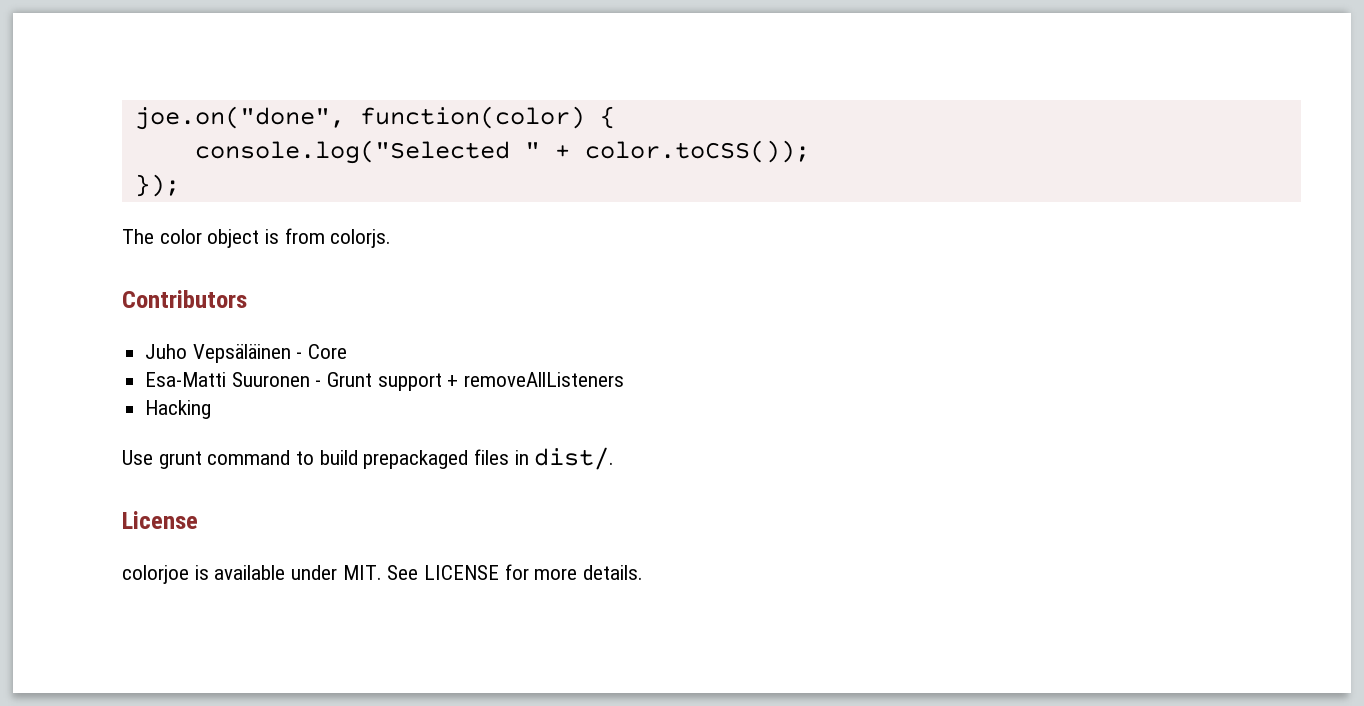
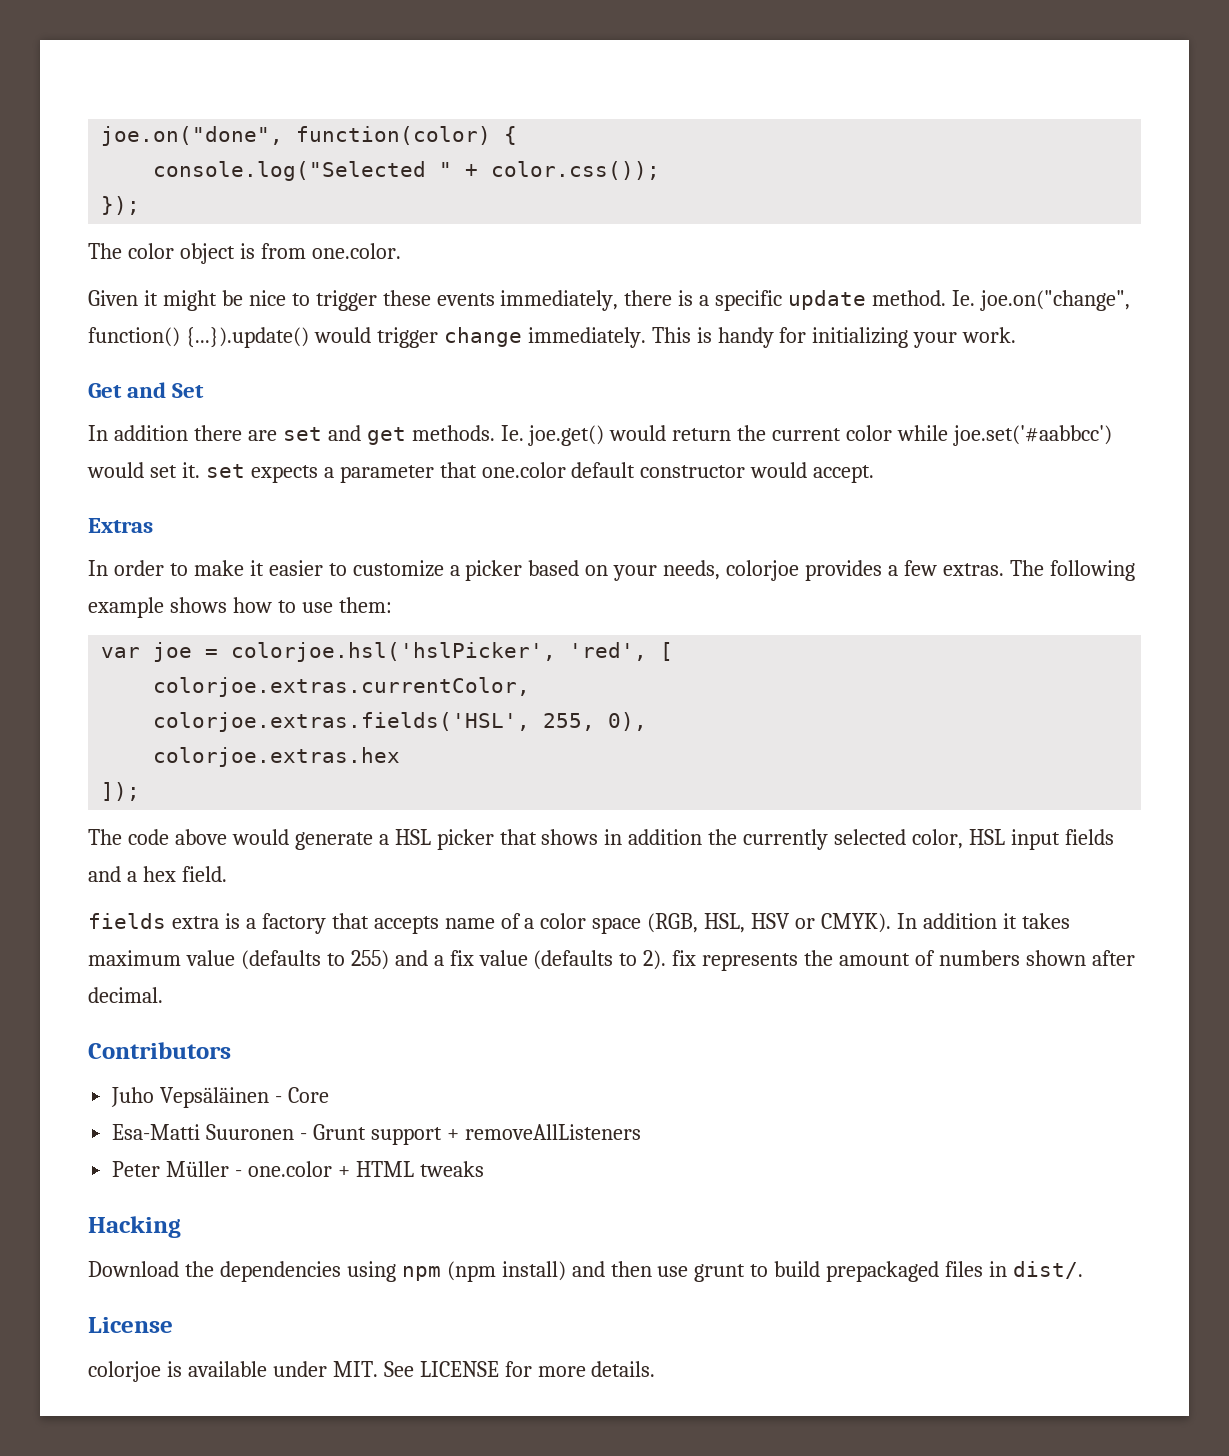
- console.log("Selected " + color.toCSS());
+ console.log("Selected " + color.css());
- The color object is from colorjs.
+ The color object is from one.color.
+ Given it might be nice to trigger these events immediately, there is a specific update method. Ie. joe.on("change", function() {...}).update() would trigger change immediately. This is handy for initializing your work.
+ Get and Set
+ In addition there are set and get methods. Ie. joe.get() would return the current color while joe.set('#aabbcc') would set it. set expects a parameter that one.color default constructor would accept.
+ Extras
+ In order to make it easier to customize a picker based on your needs, colorjoe provides a few extras. The following example shows how to use them:
+ var joe = colorjoe.hsl('hslPicker', 'red', [
+ colorjoe.extras.currentColor,
+ colorjoe.extras.fields('HSL', 255, 0),
+ colorjoe.extras.hex
+ ]);
+ The code above would generate a HSL picker that shows in addition the currently selected color, HSL input fields and a hex field.
+ fields extra is a factory that accepts name of a color space (RGB, HSL, HSV or CMYK). In addition it takes maximum value (defaults to 255) and a fix value (defaults to 2). fix represents the amount of numbers shown after decimal.
+ Peter Müller - one.color + HTML tweaks
  Hacking
- Use grunt command to build prepackaged files in dist/.
+ Download the dependencies using npm (npm install) and then use grunt to build prepackaged files in dist/.

